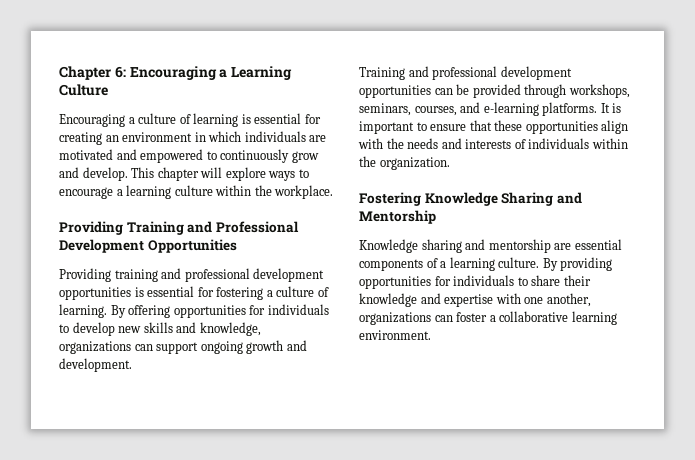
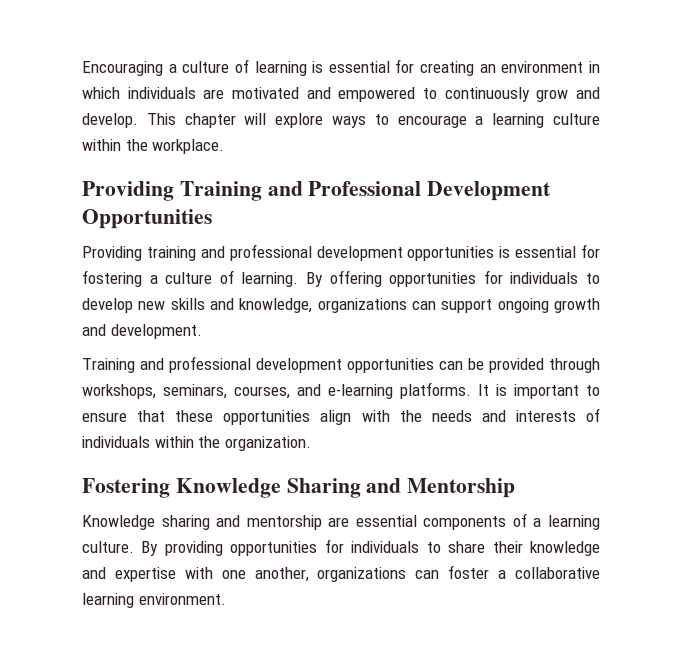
- Chapter 6: Encouraging a Learning Culture

